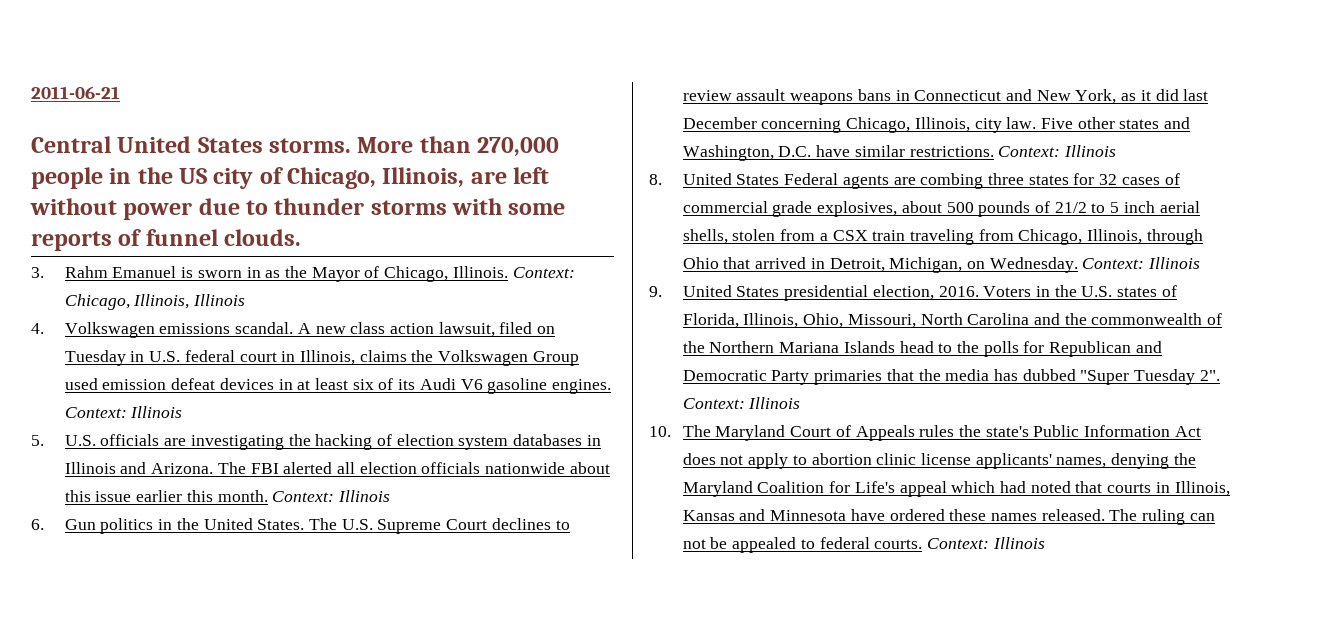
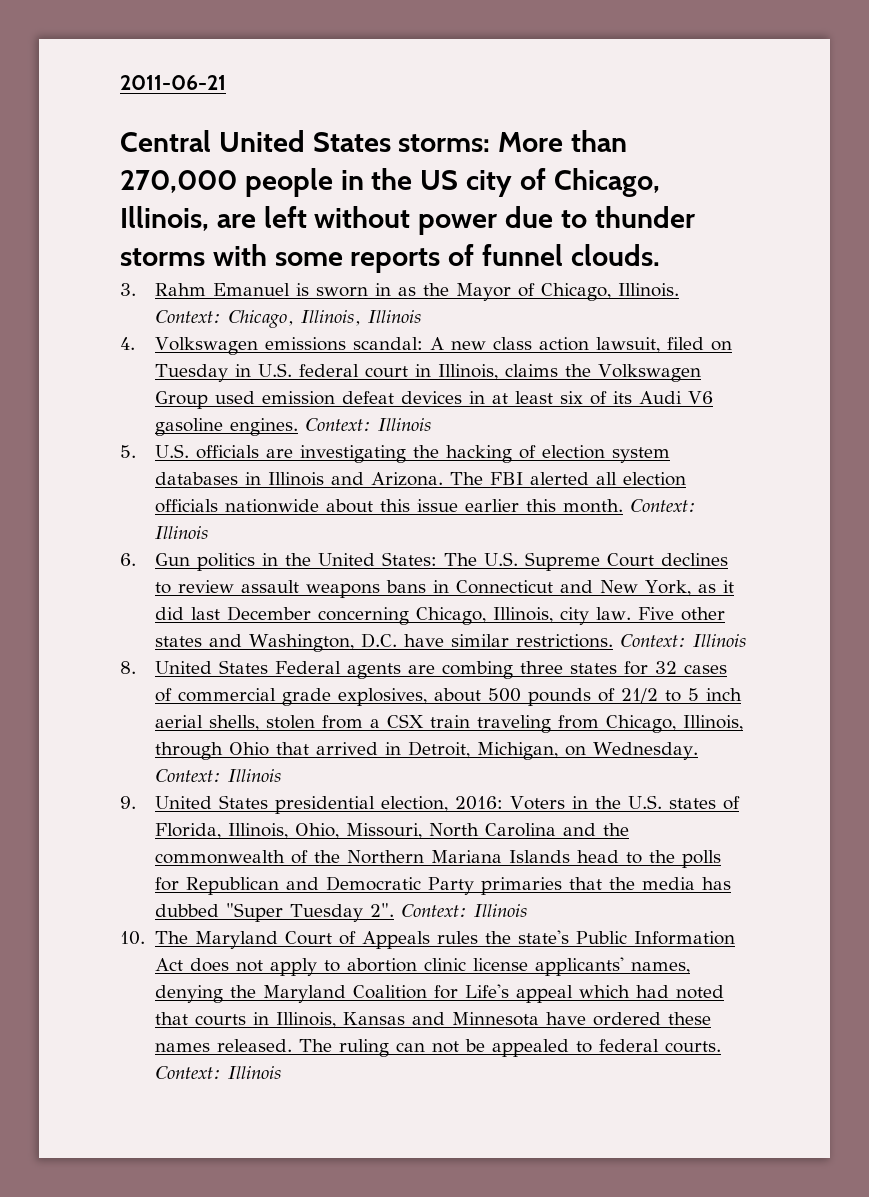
- Central United States storms. More than 270,000 people in the US city of Chicago, Illinois, are left without power due to thunder storms with some reports of funnel clouds.
+ Central United States storms: More than 270,000 people in the US city of Chicago, Illinois, are left without power due to thunder storms with some reports of funnel clouds.
- 4. Volkswagen emissions scandal. A new class action lawsuit, filed on Tuesday in U.S. federal court in Illinois, claims the Volkswagen Group used emission defeat devices in at least six of its Audi V6 gasoline engines.
+ 4. Volkswagen emissions scandal: A new class action lawsuit, filed on Tuesday in U.S. federal court in Illinois, claims the Volkswagen Group used emission defeat devices in at least six of its Audi V6 gasoline engines.
- 6. Gun politics in the United States. The U.S. Supreme Court declines to review assault weapons bans in Connecticut and New York, as it did last December concerning Chicago, Illinois, city law.
+ 6. Gun politics in the United States: The U.S. Supreme Court declines to review assault weapons bans in Connecticut and New York, as it did last December concerning Chicago, Illinois, city law.
- 9. United States presidential election, 2016. Voters in the U.S. states of Florida, Illinois, Ohio, Missouri, North Carolina and the commonwealth of the Northern Mariana Islands head to the polls for Republican and Democratic Party primaries that the media has dubbed "Super Tuesday 2".
+ 9. United States presidential election, 2016: Voters in the U.S. states of Florida, Illinois, Ohio, Missouri, North Carolina and the commonwealth of the Northern Mariana Islands head to the polls for Republican and Democratic Party primaries that the media has dubbed "Super Tuesday 2".

